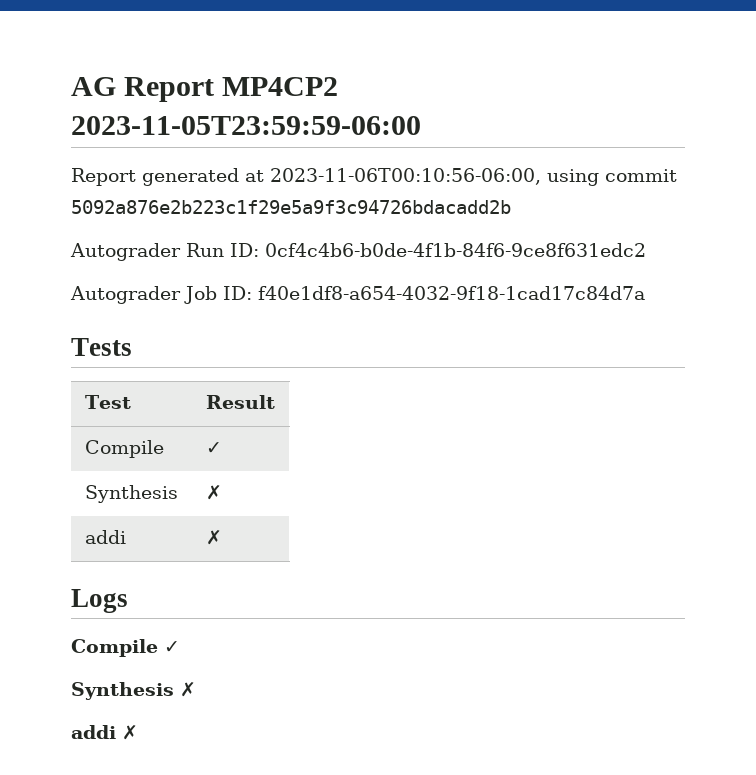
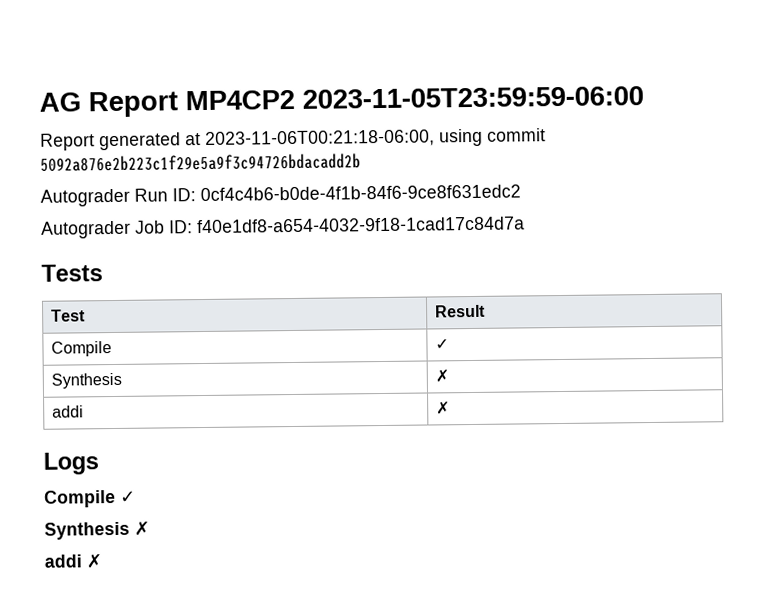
- Report generated at 2023-11-06T00:10:56-06:00, using commit 5092a876e2b223c1f29e5a9f3c94726bdacadd2b
+ Report generated at 2023-11-06T00:21:18-06:00, using commit 5092a876e2b223c1f29e5a9f3c94726bdacadd2b

